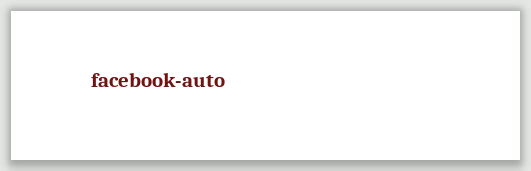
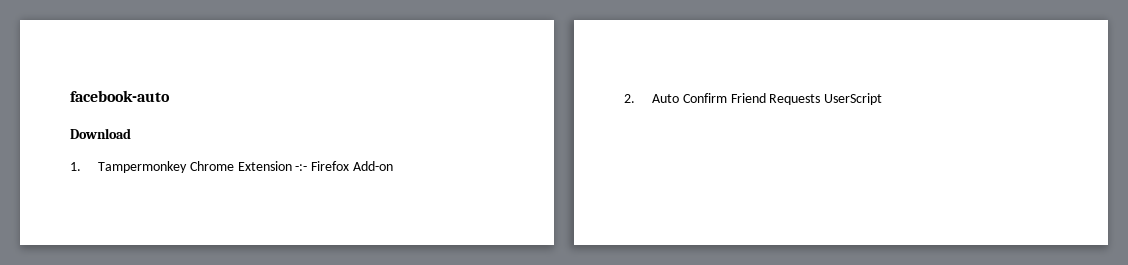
+ Download
+ 1. Tampermonkey Chrome Extension -:- Firefox Add-on
+ 2. Auto Confirm Friend Requests UserScript

